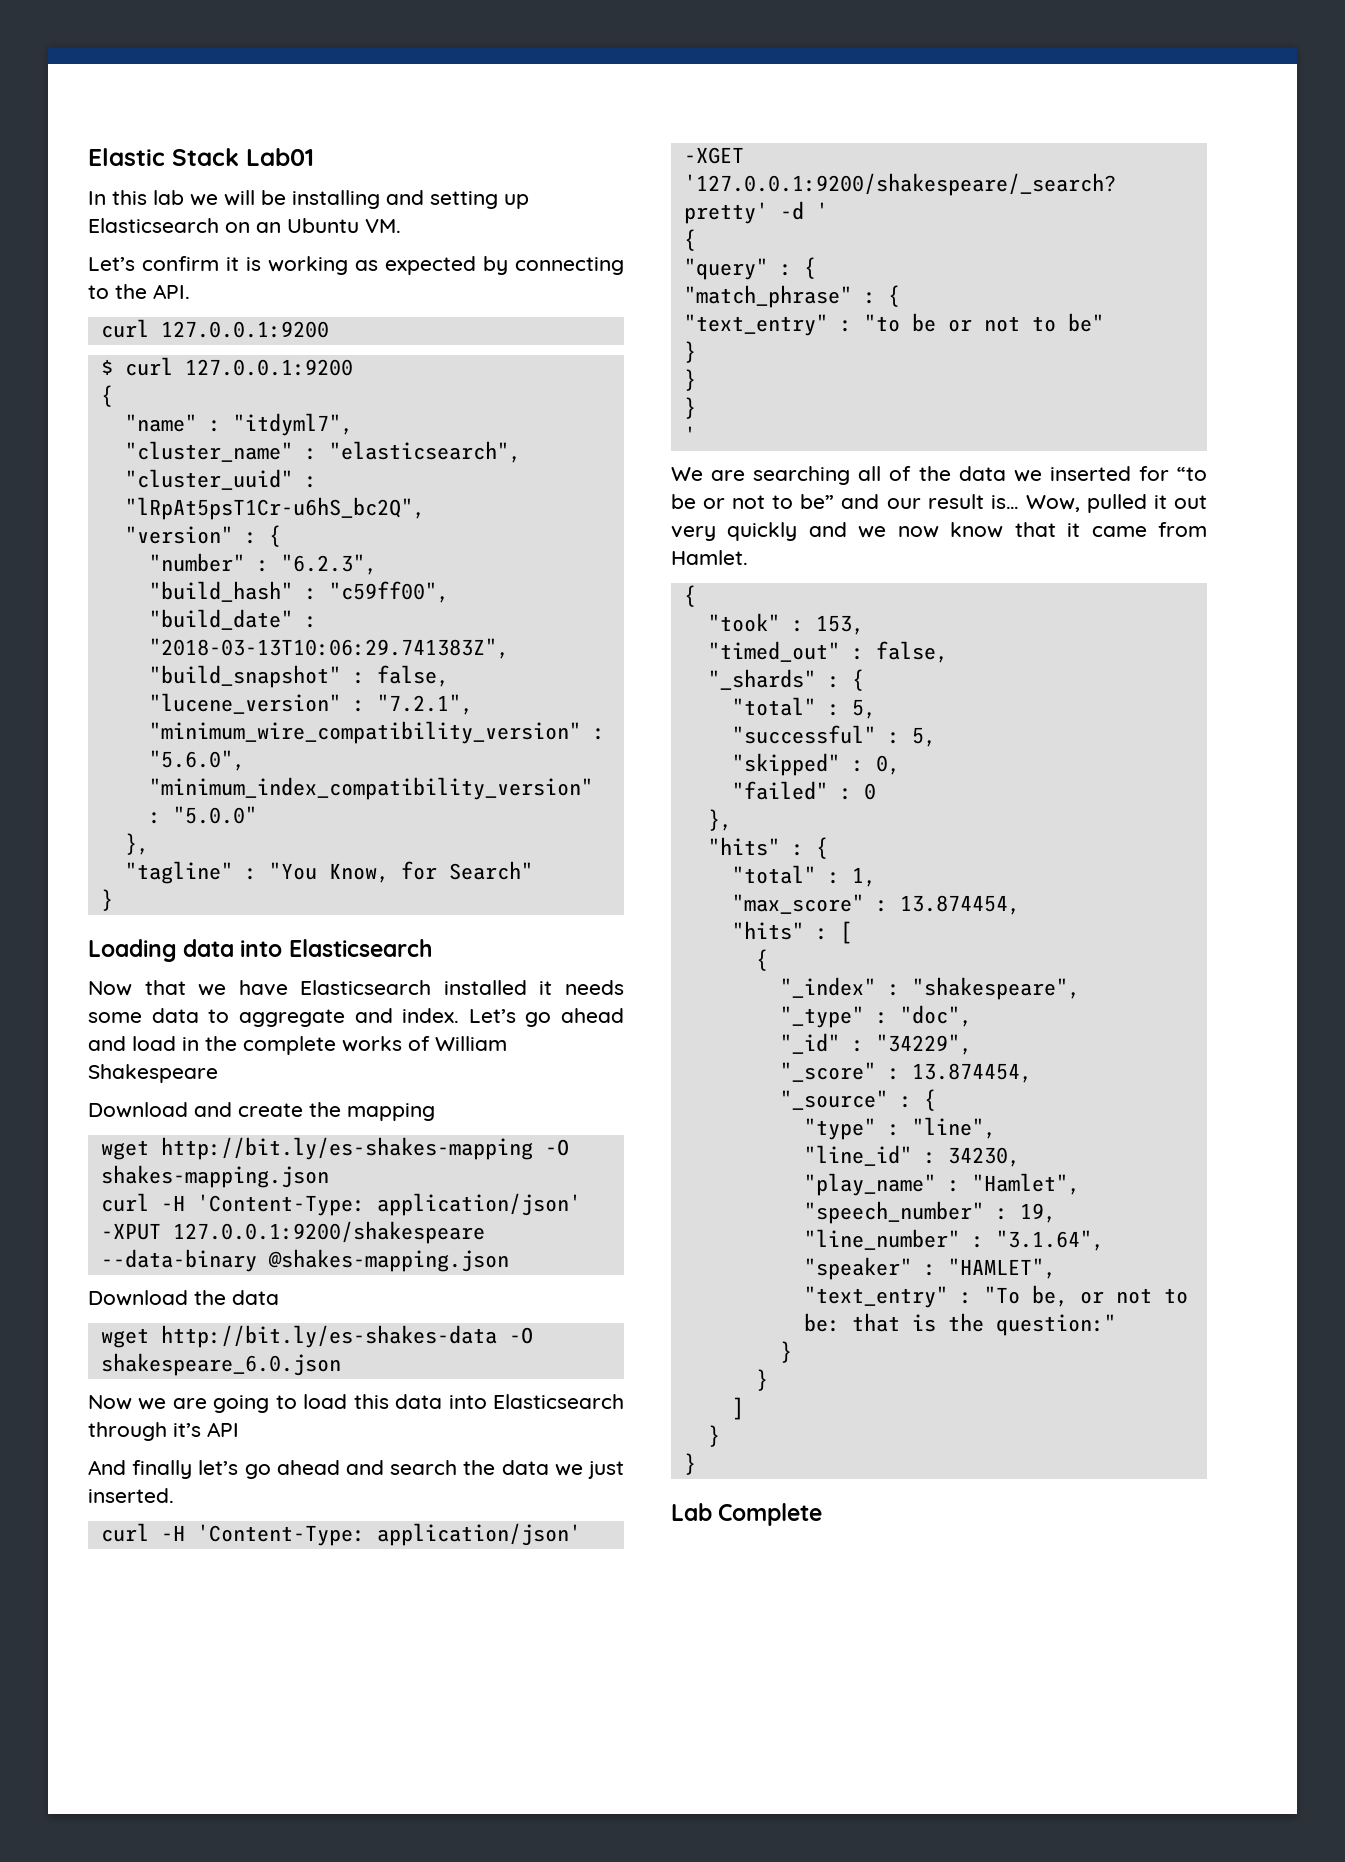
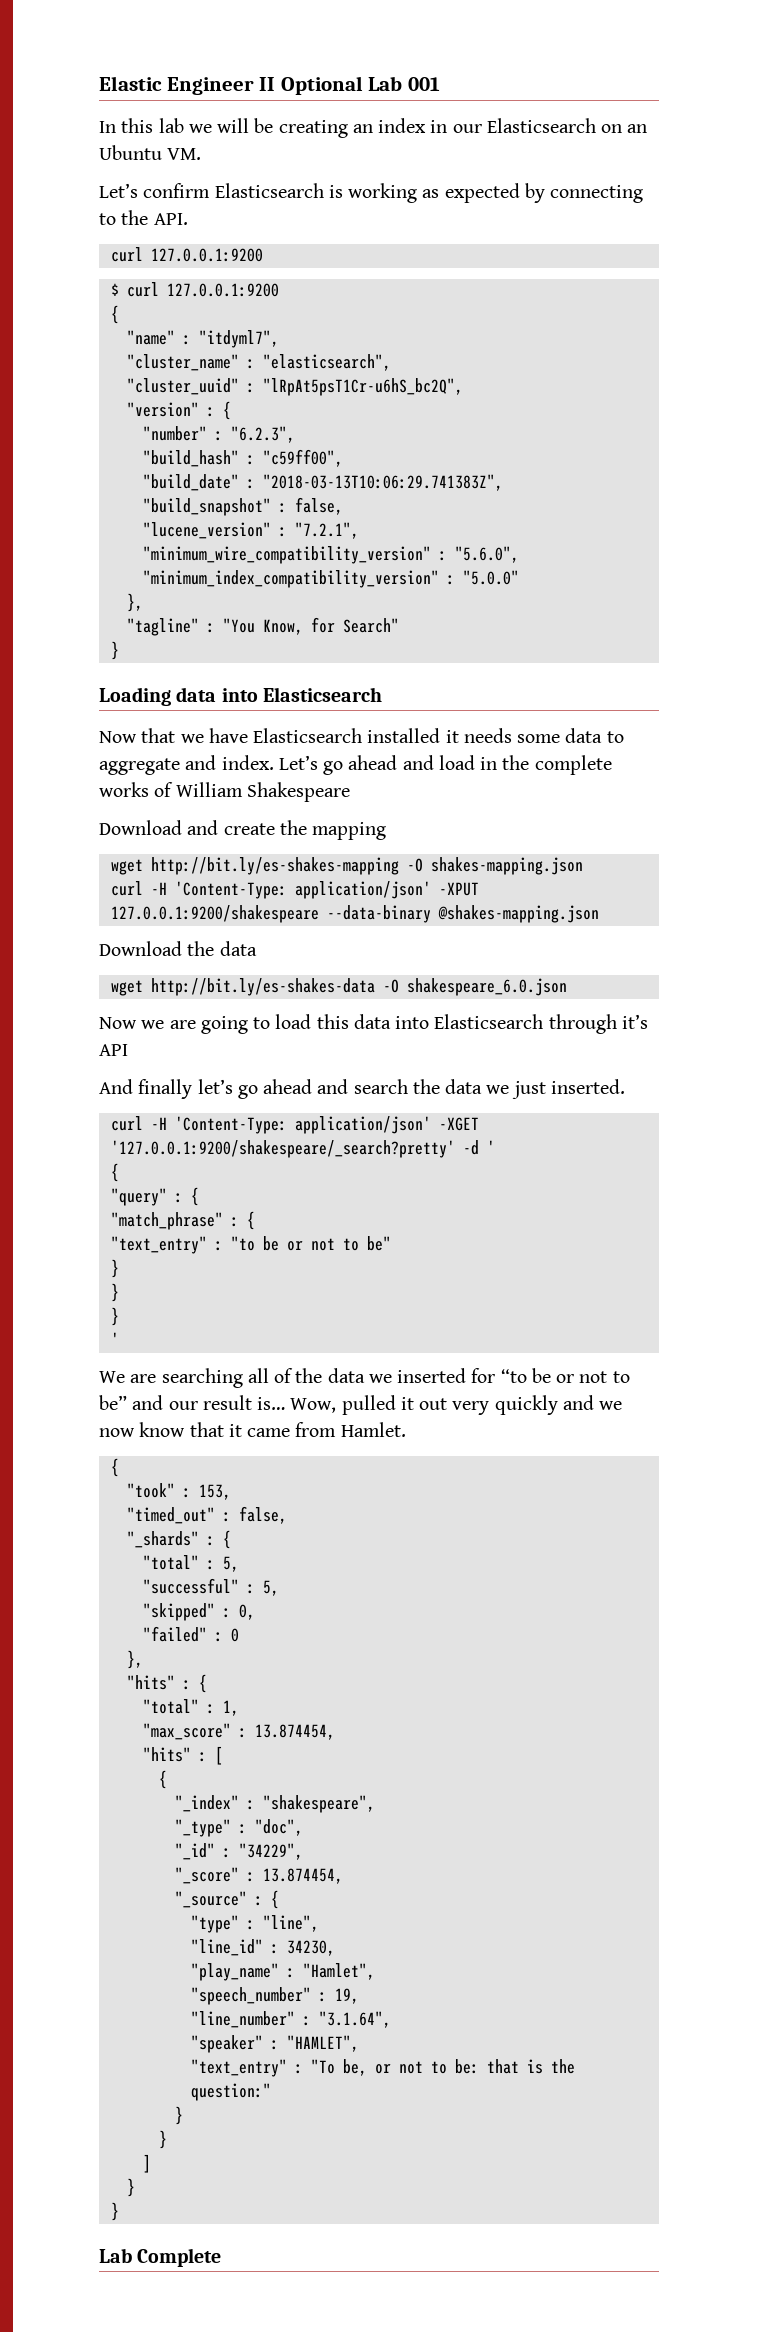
- Elastic Stack Lab01
+ Elastic Engineer II Optional Lab 001
- In this lab we will be installing and setting up Elasticsearch on an Ubuntu VM.
+ In this lab we will be creating an index in our Elasticsearch on an Ubuntu VM.
- Let’s confirm it is working as expected by connecting to the API.
+ Let’s confirm Elasticsearch is working as expected by connecting to the API.

